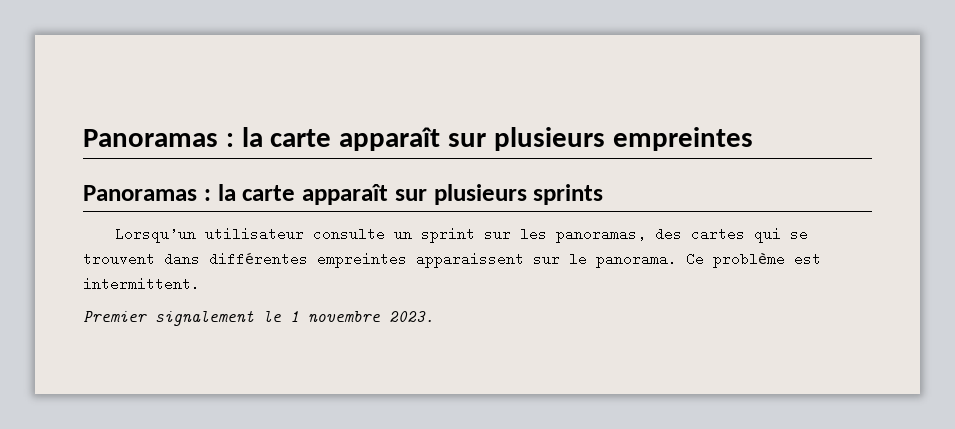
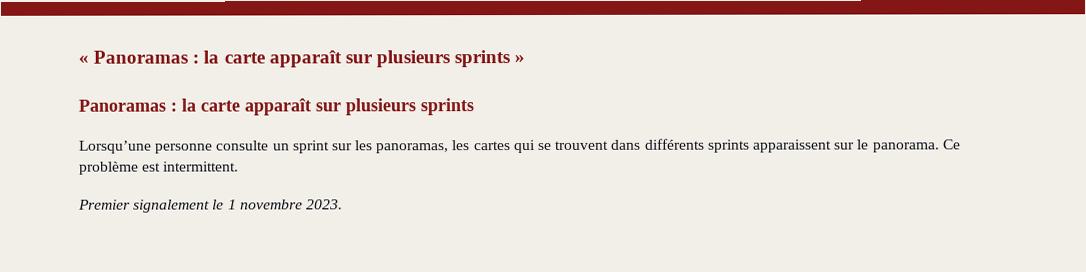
- Panoramas : la carte apparaît sur plusieurs empreintes
+ « Panoramas : la carte apparaît sur plusieurs sprints »
- Lorsqu’un utilisateur consulte un sprint sur les panoramas, des cartes qui se trouvent dans différentes empreintes apparaissent sur le panorama.
+ Lorsqu’une personne consulte un sprint sur les panoramas, les cartes qui se trouvent dans différents sprints apparaissent sur le panorama.

